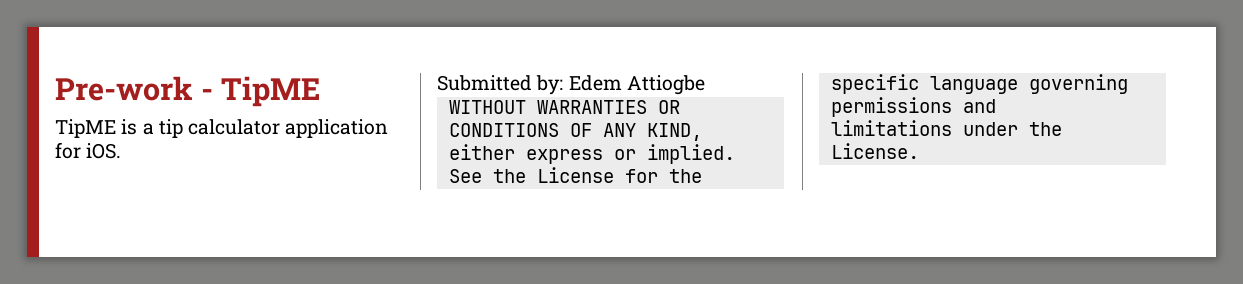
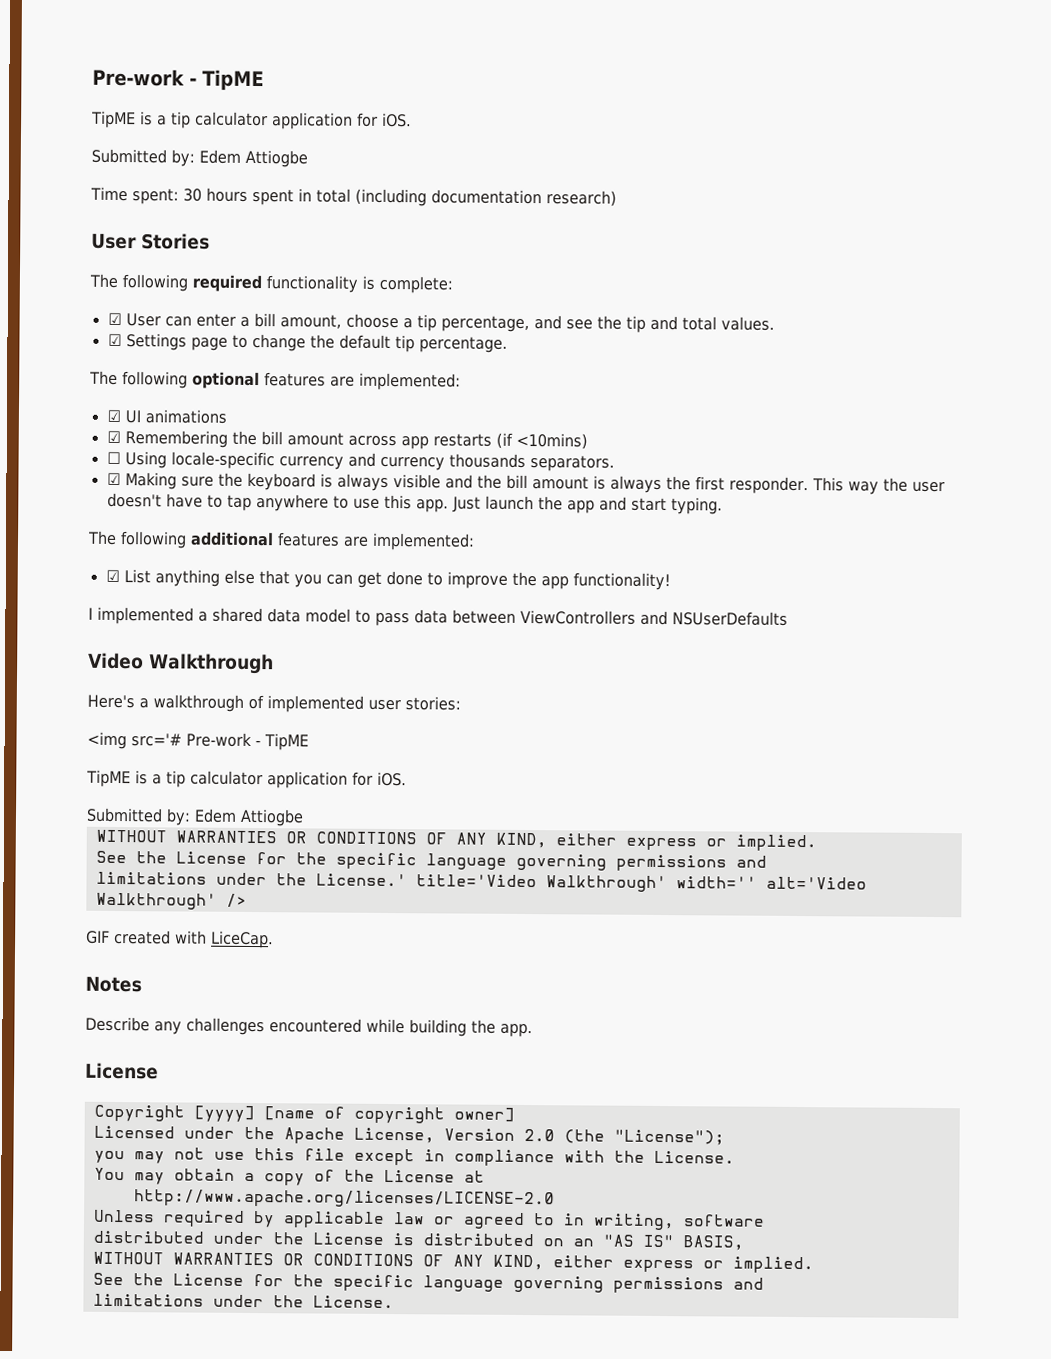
+ Time spent: 30 hours spent in total (including documentation research)
+ User Stories
+ The following required functionality is complete:
+ ☑ User can enter a bill amount, choose a tip percentage, and see the tip and total values.
+ ☑ Settings page to change the default tip percentage.
+ The following optional features are implemented:
+ ☑ UI animations
+ ☑ Remembering the bill amount across app restarts (if <10mins)
+ ☐ Using locale-specific currency and currency thousands separators.
+ ☑ Making sure the keyboard is always visible and the bill amount is always the first responder. This way the user doesn't have to tap anywhere to use this app. Just launch the app and start typing.
+ The following additional features are implemented:
+ ☑ List anything else that you can get done to improve the app functionality!
+ I implemented a shared data model to pass data between ViewControllers and NSUserDefaults
+ Video Walkthrough
+ Here's a walkthrough of implemented user stories:
+ <img src='# Pre-work - TipME
+ TipME is a tip calculator application for iOS.
+ Submitted by: Edem Attiogbe
+ limitations under the License.' title='Video Walkthrough' width='' alt='Video Walkthrough' />
+ GIF created with LiceCap.
+ Notes
+ Describe any challenges encountered while building the app.
+ License
+ Copyright [yyyy] [name of copyright owner]
+ Licensed under the Apache License, Version 2.0 (the "License");
+ you may not use this file except in compliance with the License.
+ You may obtain a copy of the License at
+ http://www.apache.org/licenses/LICENSE-2.0
+ Unless required by applicable law or agreed to in writing, software
+ distributed under the License is distributed on an "AS IS" BASIS,
+ WITHOUT WARRANTIES OR CONDITIONS OF ANY KIND, either express or implied.
+ See the License for the specific language governing permissions and

